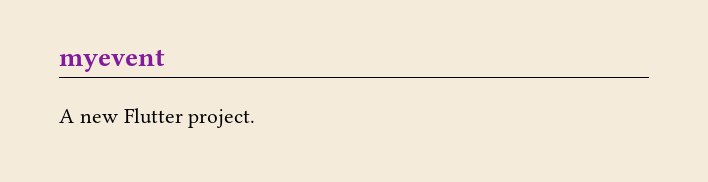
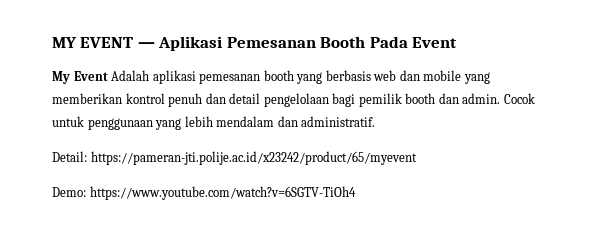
- myevent
- A new Flutter project.
+ MY EVENT — Aplikasi Pemesanan Booth Pada Event
+ My Event Adalah aplikasi pemesanan booth yang berbasis web dan mobile yang memberikan kontrol penuh dan detail pengelolaan bagi pemilik booth dan admin. Cocok untuk penggunaan yang lebih mendalam dan administratif.
+ Detail: https://pameran-jti.polije.ac.id/x23242/product/65/myevent
+ Demo: https://www.youtube.com/watch?v=6SGTV-TiOh4

